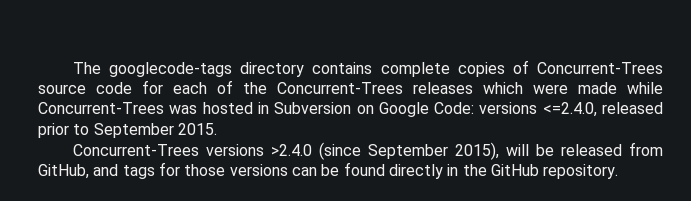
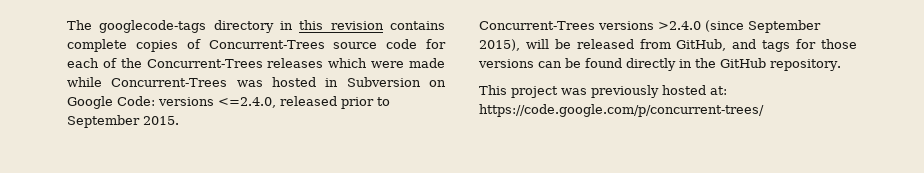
- The googlecode-tags directory contains complete copies of Concurrent-Trees source code for each of the Concurrent-Trees releases which were made while Concurrent-Trees was hosted in Subversion on Google Code: versions <=2.4.0, released prior to September 2015.
+ The googlecode-tags directory in this revision contains complete copies of Concurrent-Trees source code for each of the Concurrent-Trees releases which were made while Concurrent-Trees was hosted in Subversion on Google Code: versions <=2.4.0, released prior to September 2015.
+ This project was previously hosted at: https://code.google.com/p/concurrent-trees/

